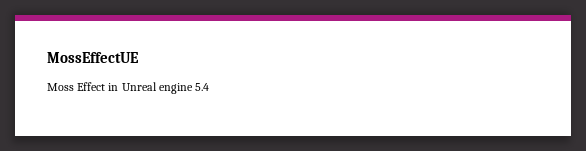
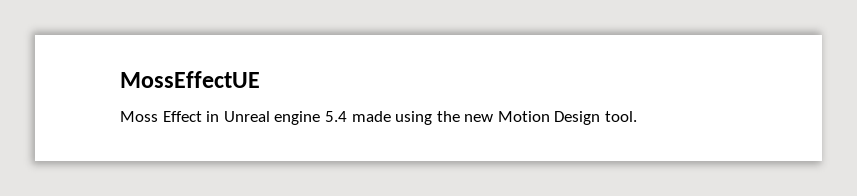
- Moss Effect in Unreal engine 5.4
+ Moss Effect in Unreal engine 5.4 made using the new Motion Design tool.

